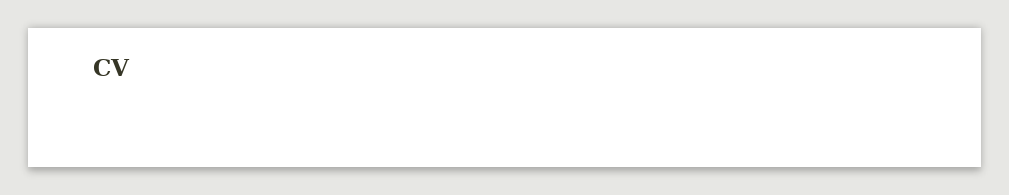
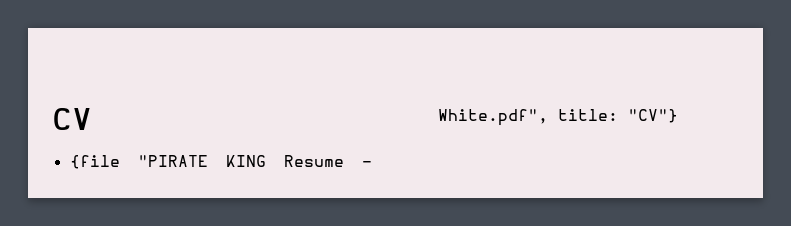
+ {file "PIRATE KING Resume - White.pdf", title: "CV"}

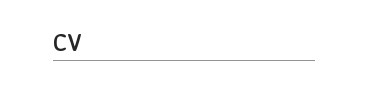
- {file "PIRATE KING Resume - White.pdf", title: "CV"}

